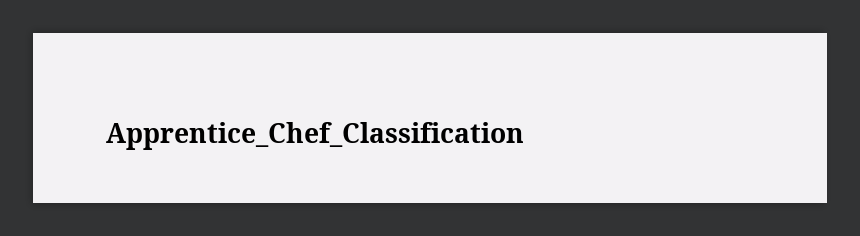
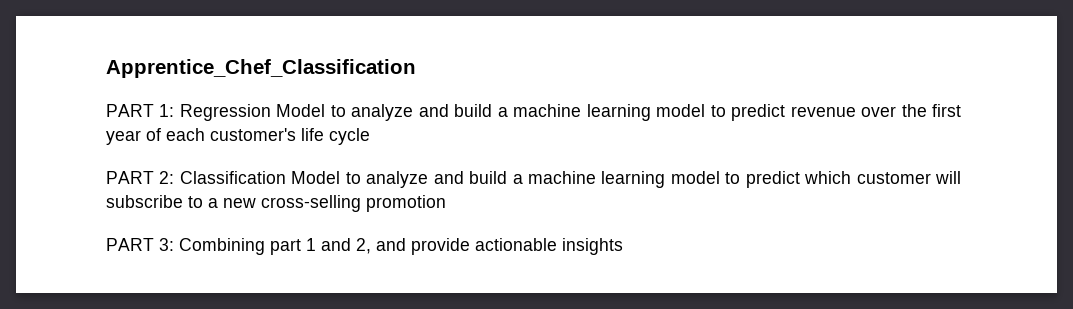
+ PART 1: Regression Model to analyze and build a machine learning model to predict revenue over the first year of each customer's life cycle
+ PART 2: Classification Model to analyze and build a machine learning model to predict which customer will subscribe to a new cross-selling promotion
+ PART 3: Combining part 1 and 2, and provide actionable insights

